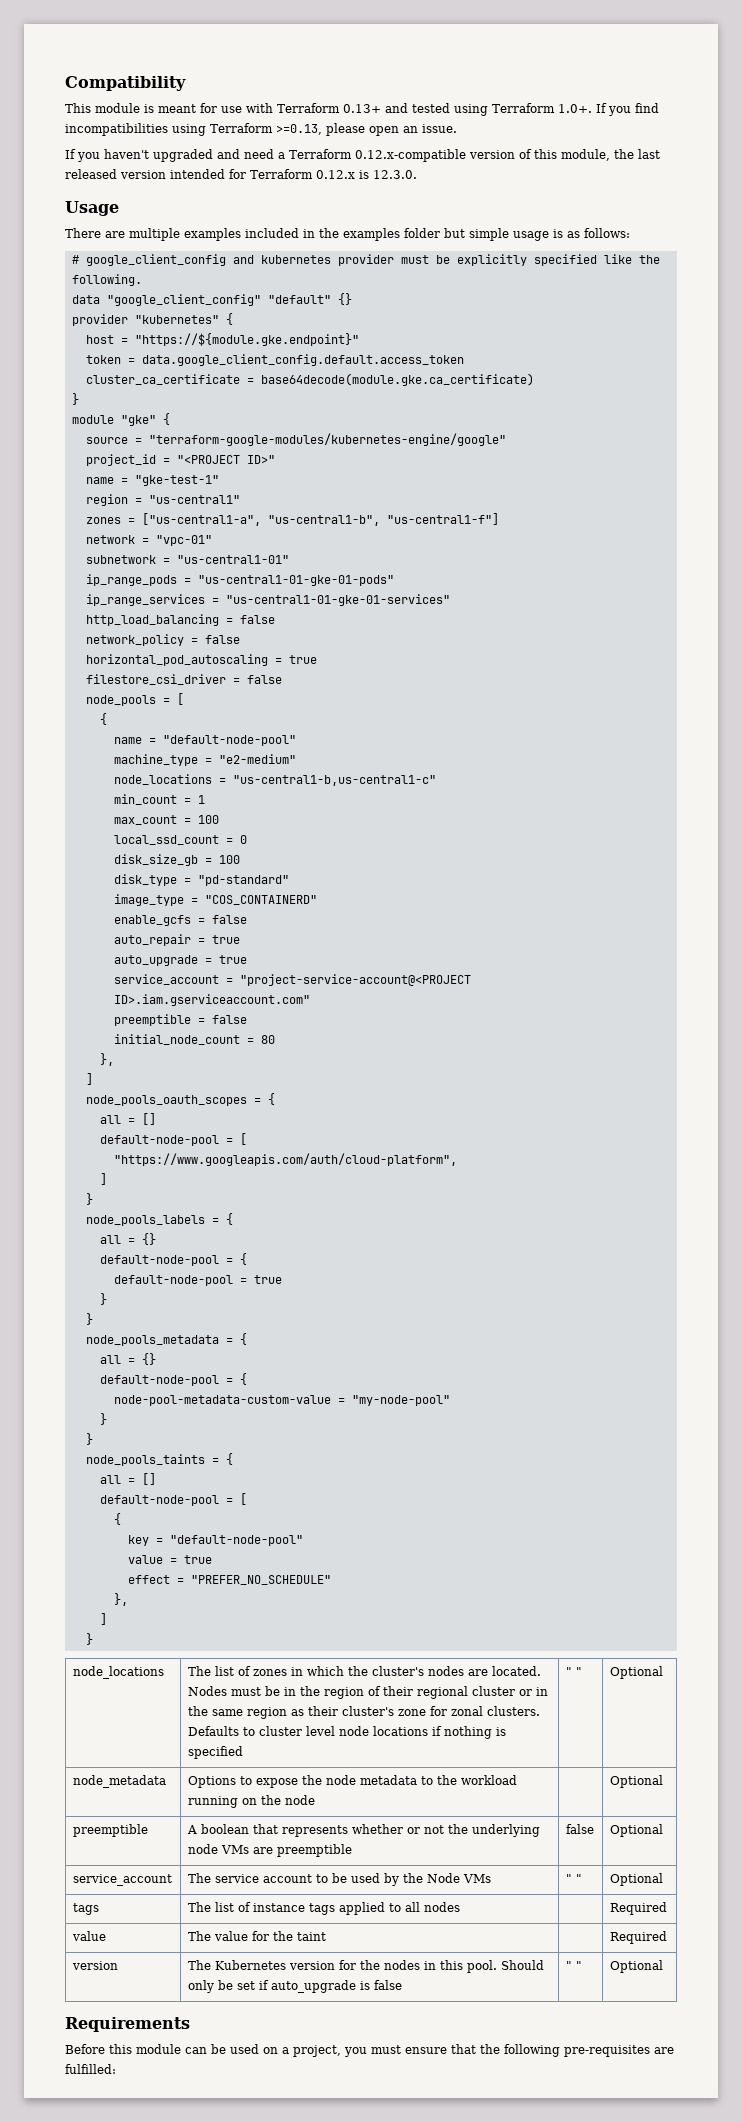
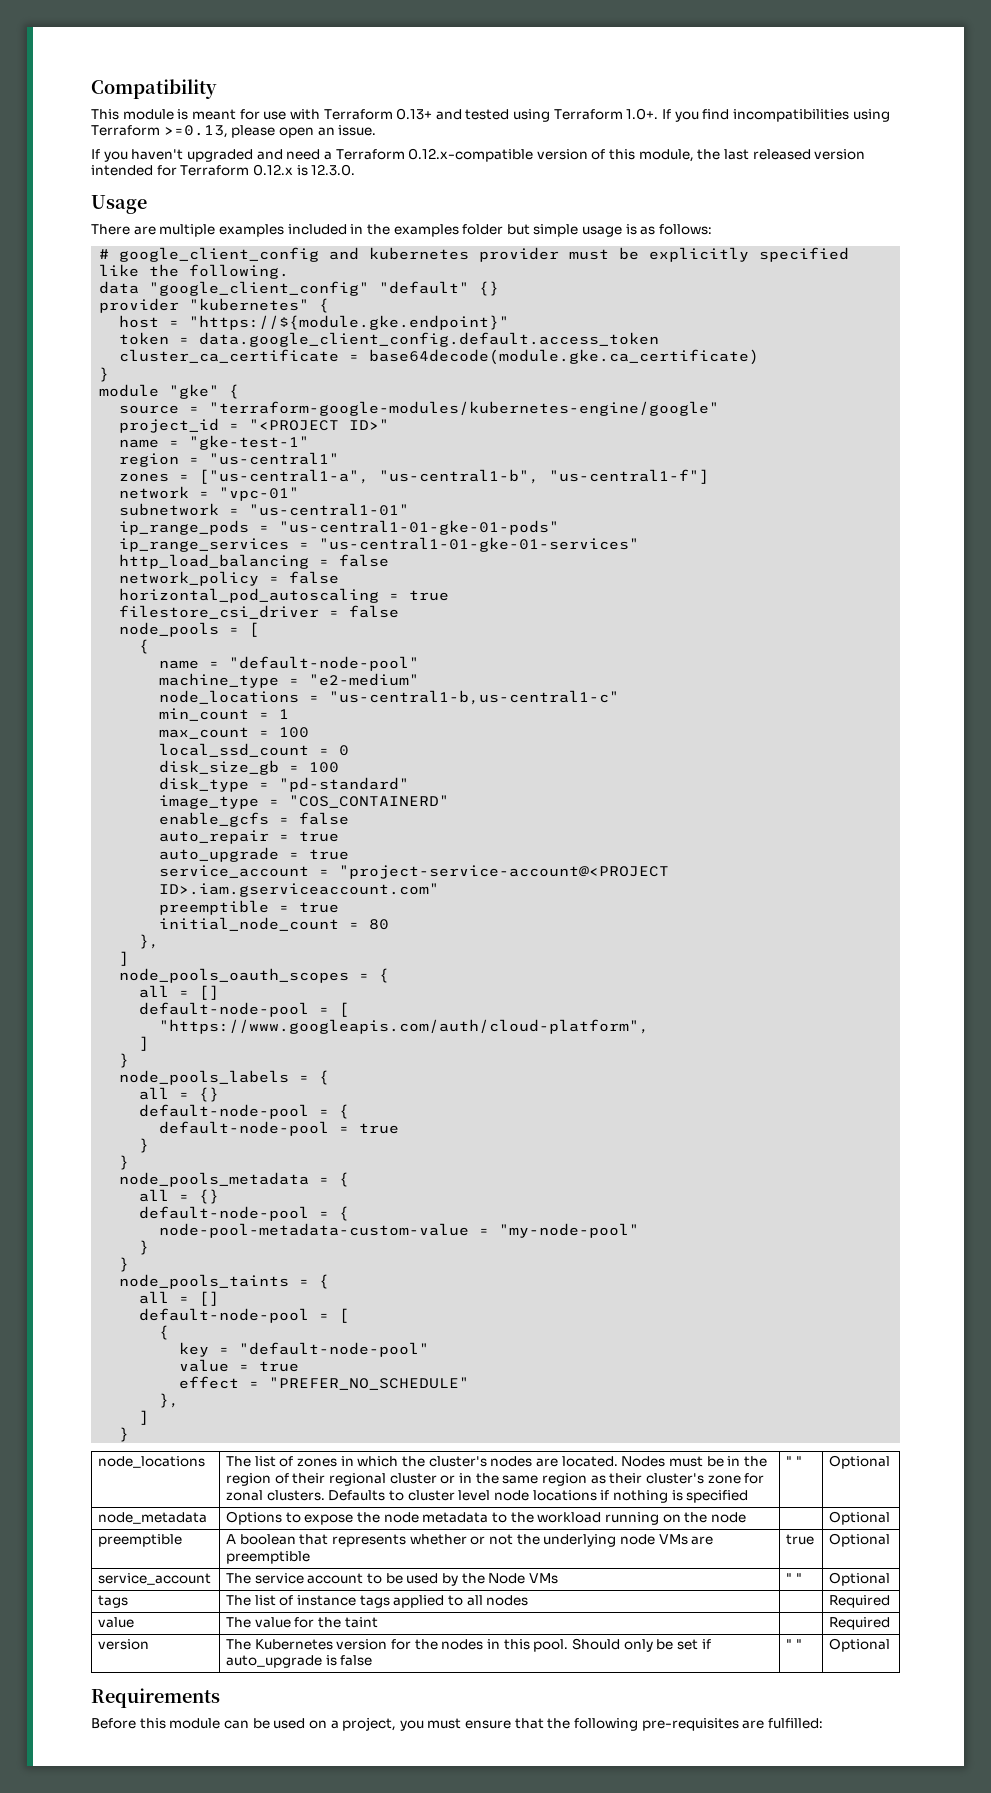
- preemptible = false
+ preemptible = true
- preemptible | A boolean that represents whether or not the underlying node VMs are preemptible | false | Optional
+ preemptible | A boolean that represents whether or not the underlying node VMs are preemptible | true | Optional

